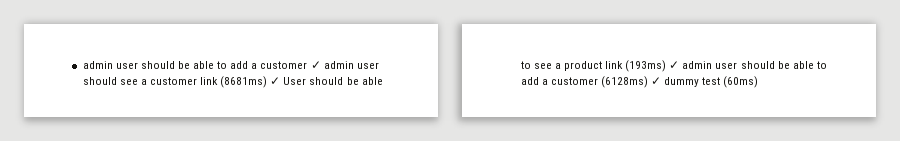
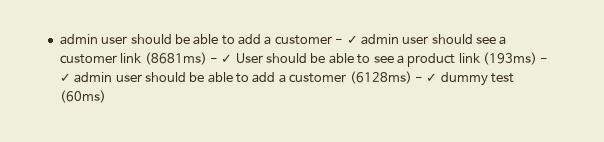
- admin user should be able to add a customer ✓ admin user should see a customer link (8681ms) ✓ User should be able to see a product link (193ms) ✓ admin user should be able to add a customer (6128ms) ✓ dummy test (60ms)
+ admin user should be able to add a customer - ✓ admin user should see a customer link (8681ms) - ✓ User should be able to see a product link (193ms) - ✓ admin user should be able to add a customer (6128ms) - ✓ dummy test (60ms)

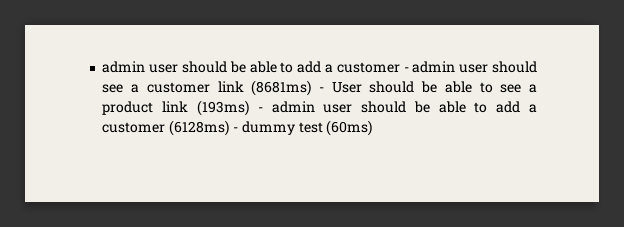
- admin user should be able to add a customer - ✓ admin user should see a customer link (8681ms) - ✓ User should be able to see a product link (193ms) - ✓ admin user should be able to add a customer (6128ms) - ✓ dummy test (60ms)
+ admin user should be able to add a customer - admin user should see a customer link (8681ms) - User should be able to see a product link (193ms) - admin user should be able to add a customer (6128ms) - dummy test (60ms)

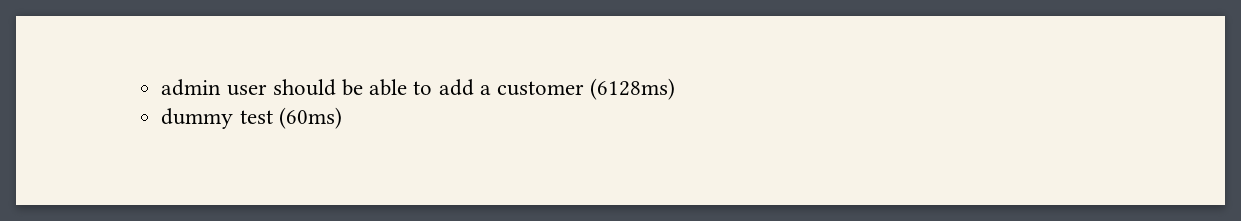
- admin user should be able to add a customer - admin user should see a customer link (8681ms) - User should be able to see a product link (193ms) - admin user should be able to add a customer (6128ms) - dummy test (60ms)
+ admin user should be able to add a customer (6128ms)
+ dummy test (60ms)

